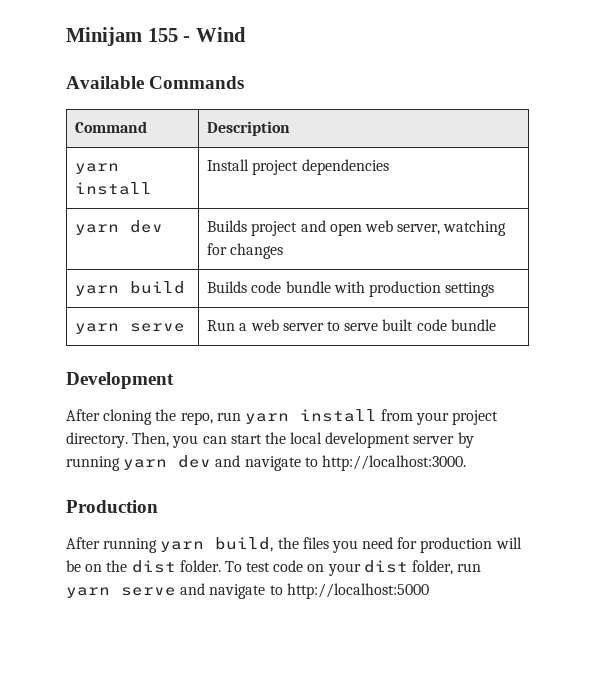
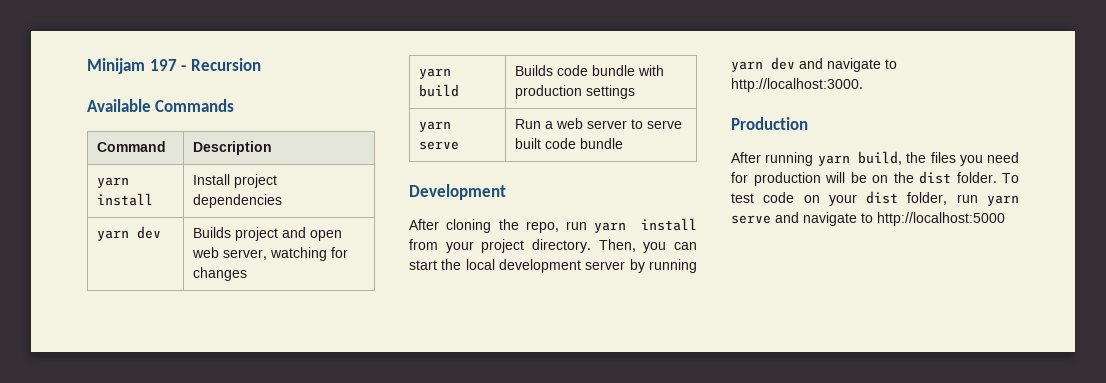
- Minijam 155 - Wind
+ Minijam 197 - Recursion

